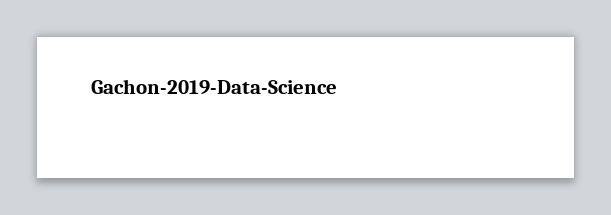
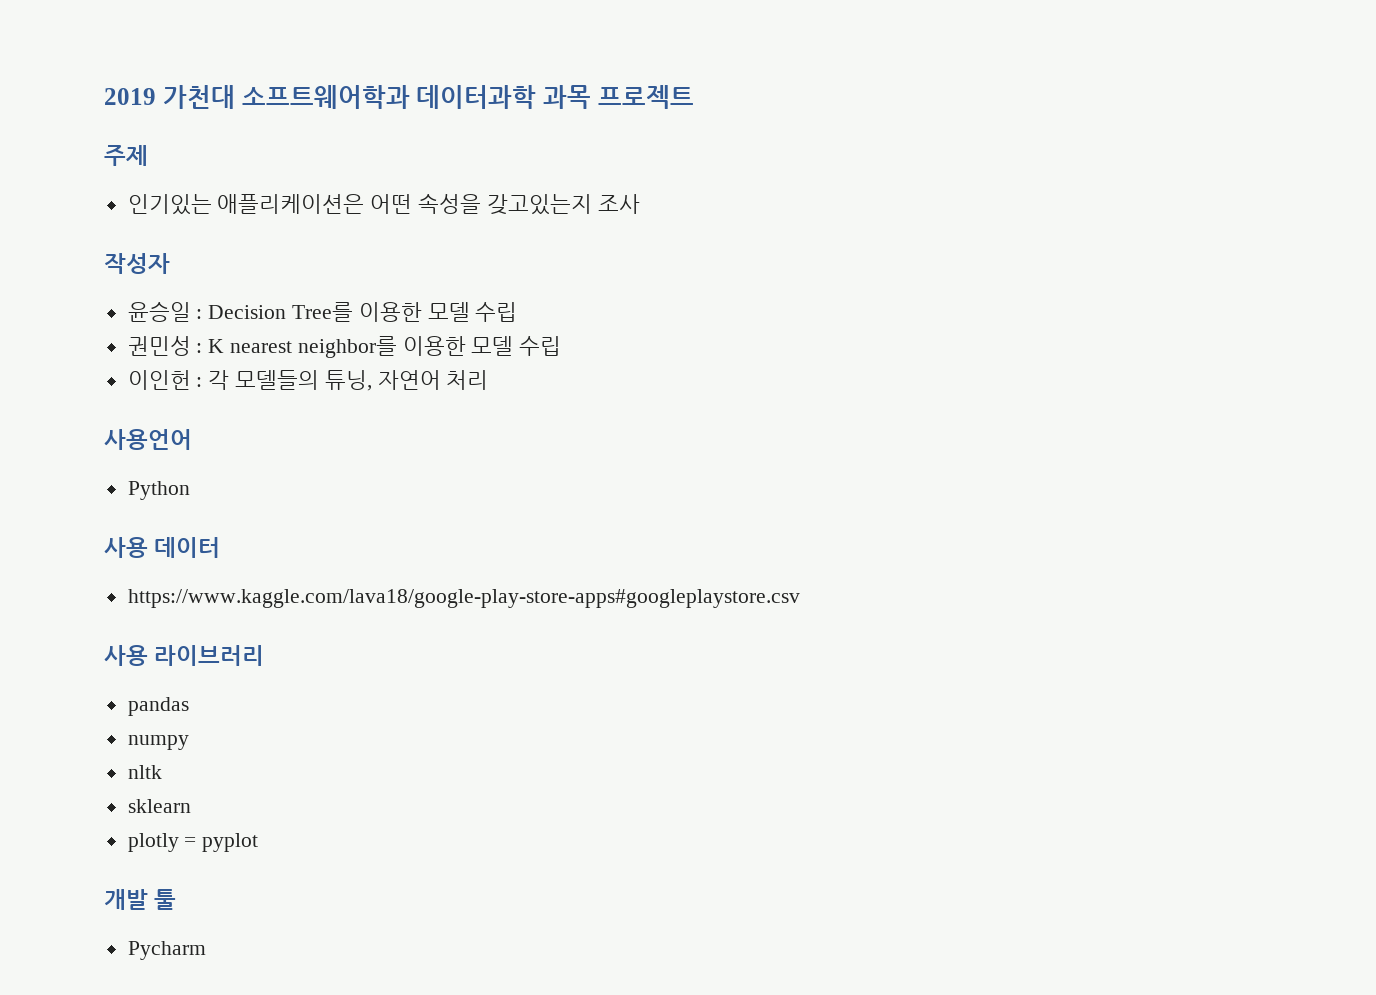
- Gachon-2019-Data-Science
+ 2019 가천대 소프트웨어학과 데이터과학 과목 프로젝트
+ 주제
+ 인기있는 애플리케이션은 어떤 속성을 갖고있는지 조사
+ 작성자
+ 윤승일 : Decision Tree를 이용한 모델 수립
+ 권민성 : K nearest neighbor를 이용한 모델 수립
+ 이인헌 : 각 모델들의 튜닝, 자연어 처리
+ 사용언어
+ Python
+ 사용 데이터
+ https://www.kaggle.com/lava18/google-play-store-apps#googleplaystore.csv
+ 사용 라이브러리
+ pandas
+ numpy
+ nltk
+ sklearn
+ plotly = pyplot
+ 개발 툴
+ Pycharm

